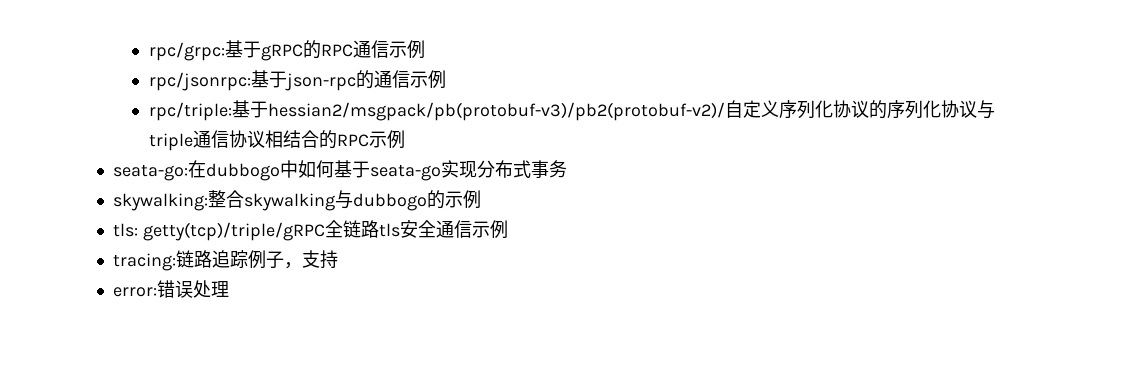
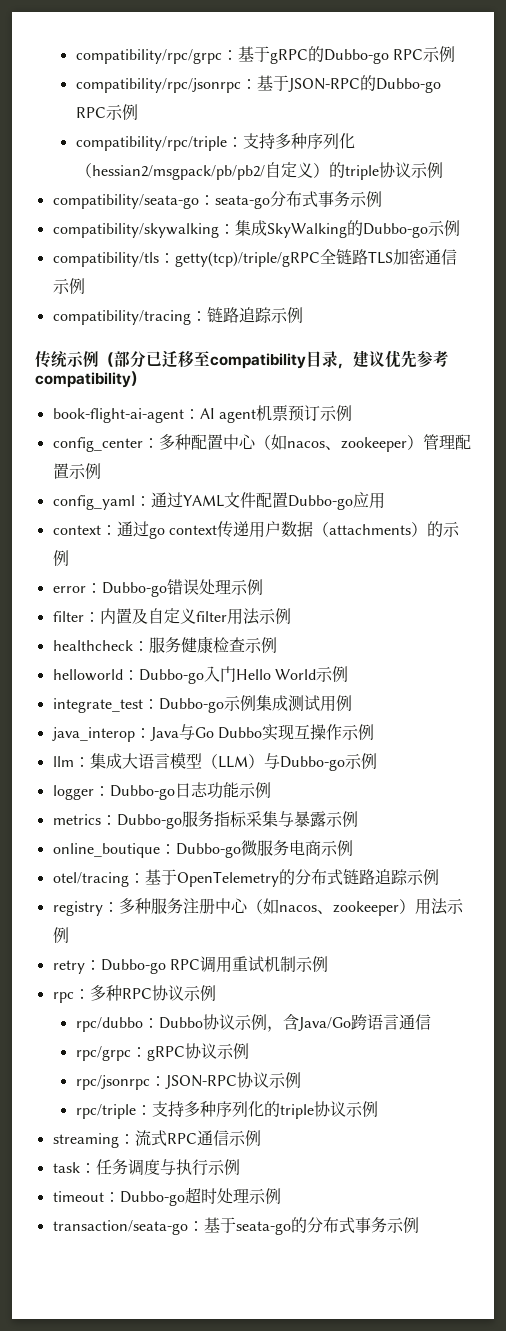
- rpc/grpc:基于gRPC的RPC通信示例
- rpc/jsonrpc:基于json-rpc的通信示例
- rpc/triple:基于hessian2/msgpack/pb(protobuf-v3)/pb2(protobuf-v2)/自定义序列化协议的序列化协议与triple通信协议相结合的RPC示例
- seata-go:在dubbogo中如何基于seata-go实现分布式事务
- skywalking:整合skywalking与dubbogo的示例
- tls: getty(tcp)/triple/gRPC全链路tls安全通信示例
- tracing:链路追踪例子，支持
- error:错误处理
+ compatibility/rpc/grpc：基于gRPC的Dubbo-go RPC示例
+ compatibility/rpc/jsonrpc：基于JSON-RPC的Dubbo-go RPC示例
+ compatibility/rpc/triple：支持多种序列化（hessian2/msgpack/pb/pb2/自定义）的triple协议示例
+ compatibility/seata-go：seata-go分布式事务示例
+ compatibility/skywalking：集成SkyWalking的Dubbo-go示例
+ compatibility/tls：getty(tcp)/triple/gRPC全链路TLS加密通信示例
+ compatibility/tracing：链路追踪示例
+ 传统示例（部分已迁移至compatibility目录，建议优先参考compatibility）
+ book-flight-ai-agent：AI agent机票预订示例
+ config_center：多种配置中心（如nacos、zookeeper）管理配置示例
+ config_yaml：通过YAML文件配置Dubbo-go应用
+ context：通过go context传递用户数据（attachments）的示例
+ error：Dubbo-go错误处理示例
+ filter：内置及自定义filter用法示例
+ healthcheck：服务健康检查示例
+ helloworld：Dubbo-go入门Hello World示例
+ integrate_test：Dubbo-go示例集成测试用例
+ java_interop：Java与Go Dubbo实现互操作示例
+ llm：集成大语言模型（LLM）与Dubbo-go示例
+ logger：Dubbo-go日志功能示例
+ metrics：Dubbo-go服务指标采集与暴露示例
+ online_boutique：Dubbo-go微服务电商示例
+ otel/tracing：基于OpenTelemetry的分布式链路追踪示例
+ registry：多种服务注册中心（如nacos、zookeeper）用法示例
+ retry：Dubbo-go RPC调用重试机制示例
+ rpc：多种RPC协议示例
+ rpc/dubbo：Dubbo协议示例，含Java/Go跨语言通信
+ rpc/grpc：gRPC协议示例
+ rpc/jsonrpc：JSON-RPC协议示例
+ rpc/triple：支持多种序列化的triple协议示例
+ streaming：流式RPC通信示例
+ task：任务调度与执行示例
+ timeout：Dubbo-go超时处理示例
+ transaction/seata-go：基于seata-go的分布式事务示例

